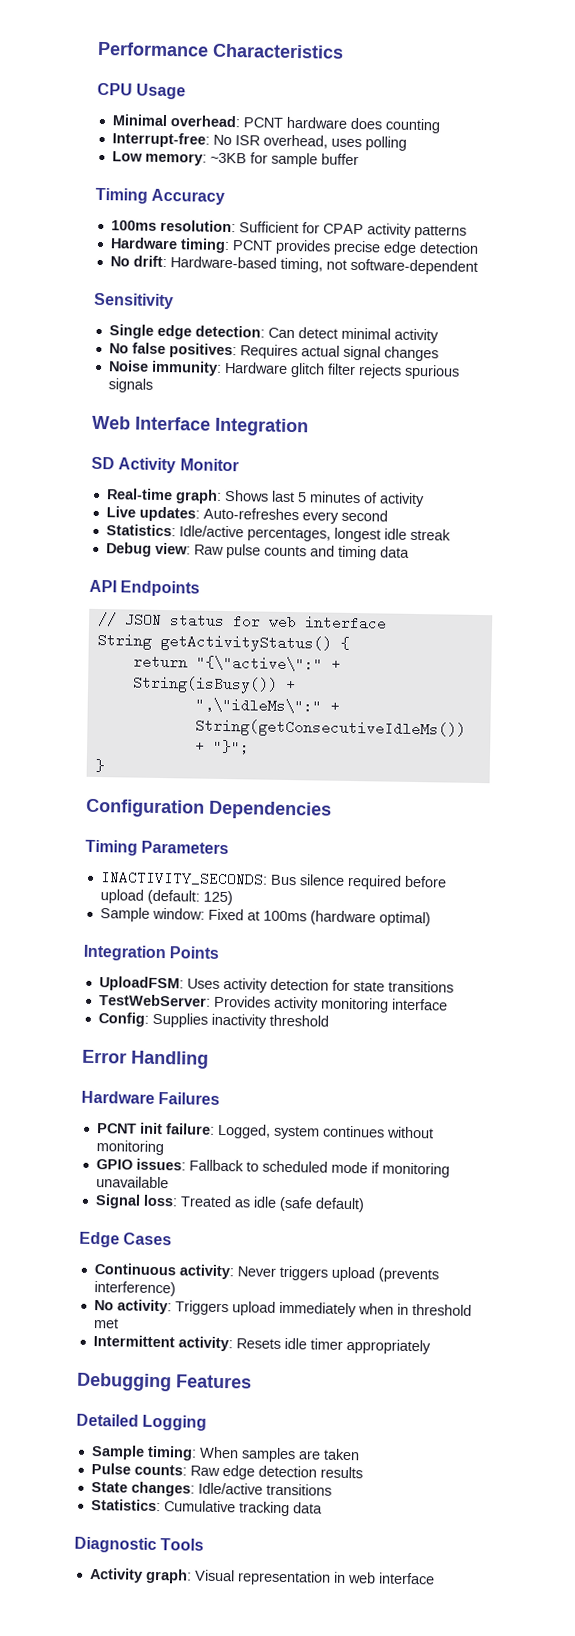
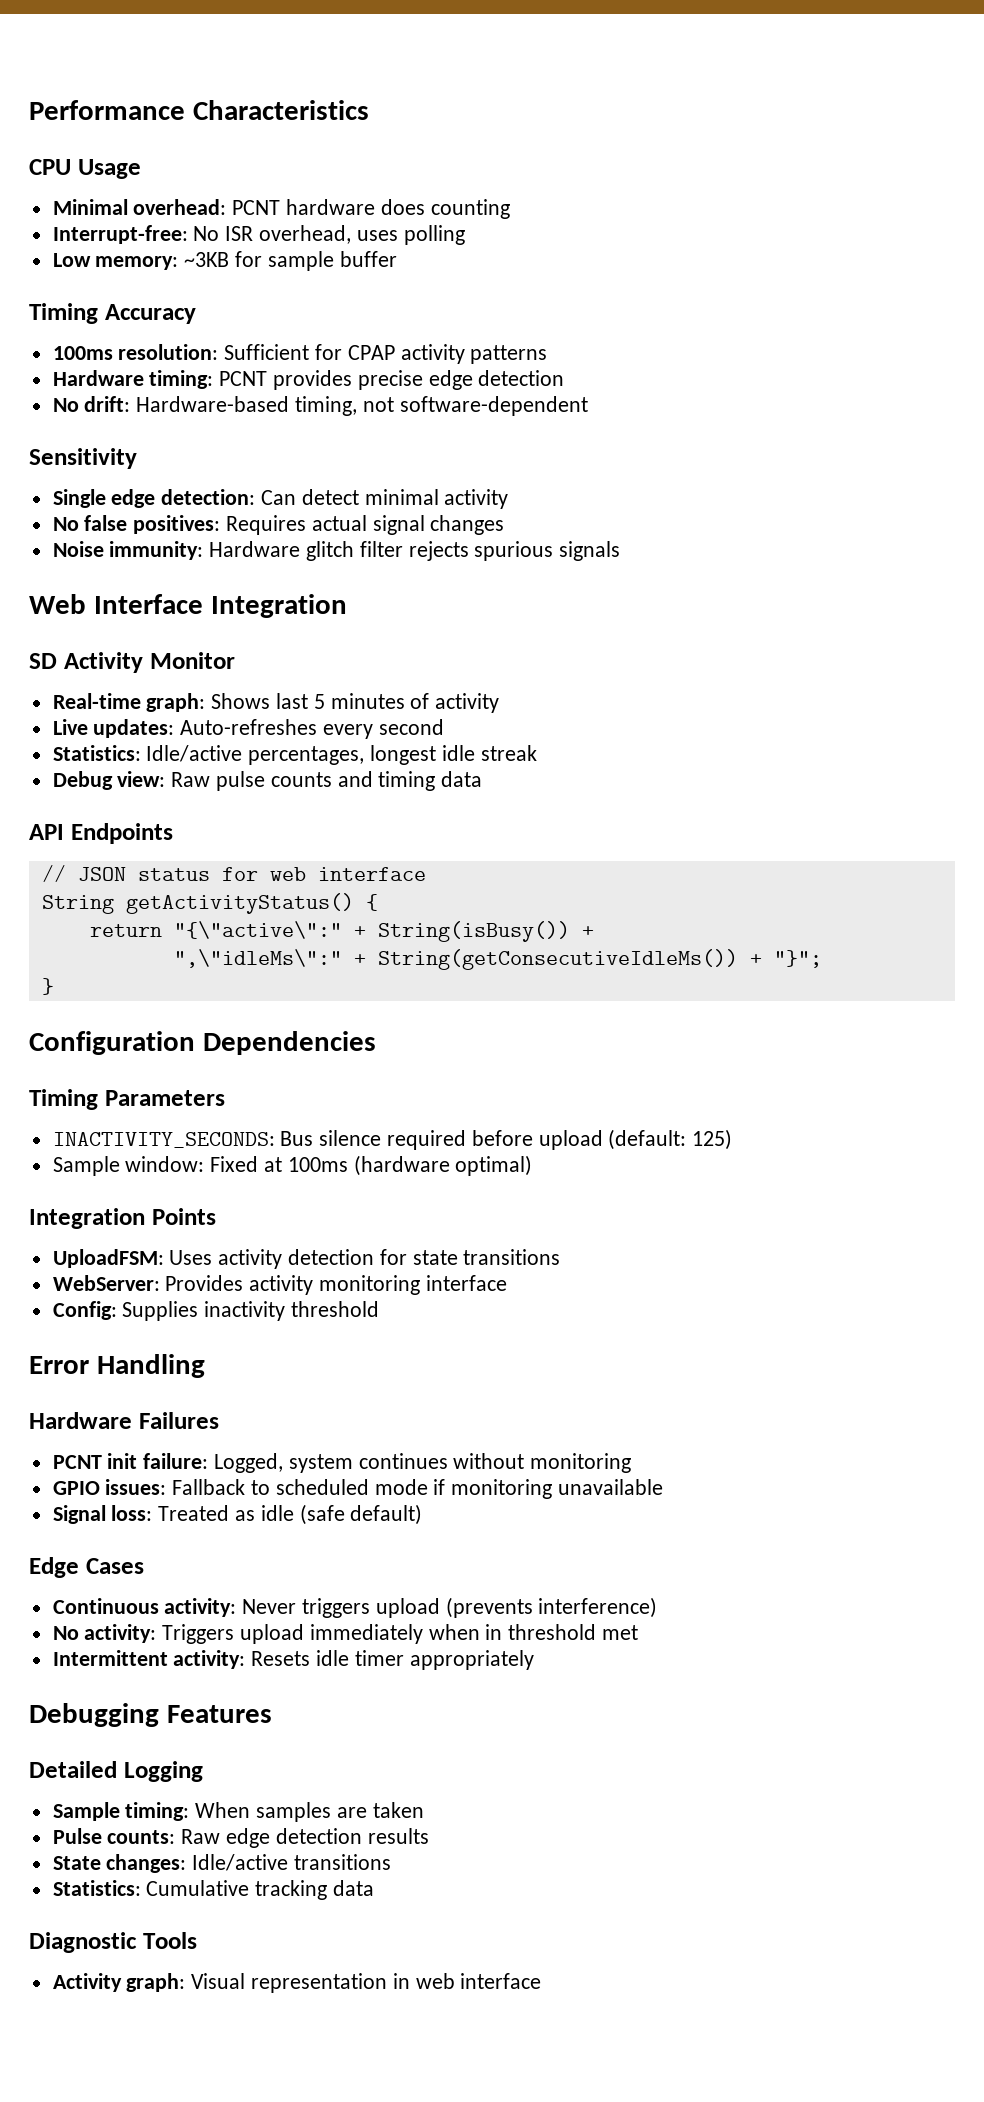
- TestWebServer: Provides activity monitoring interface
+ WebServer: Provides activity monitoring interface

